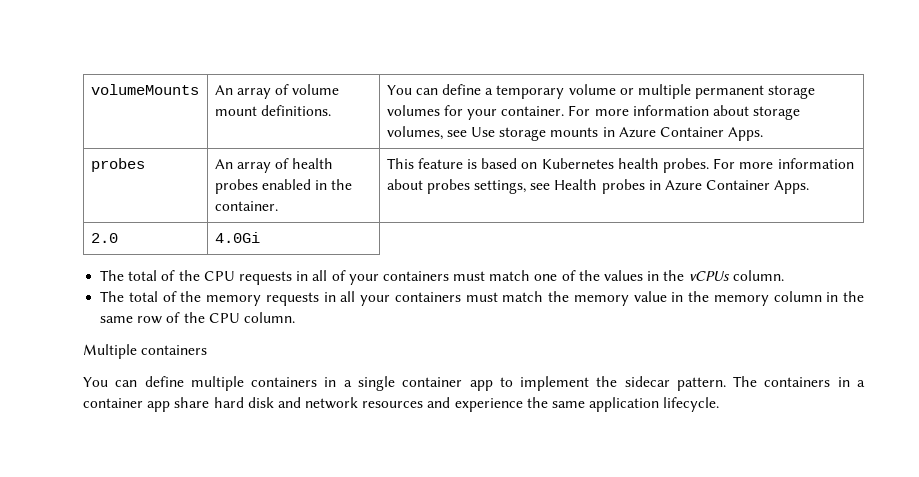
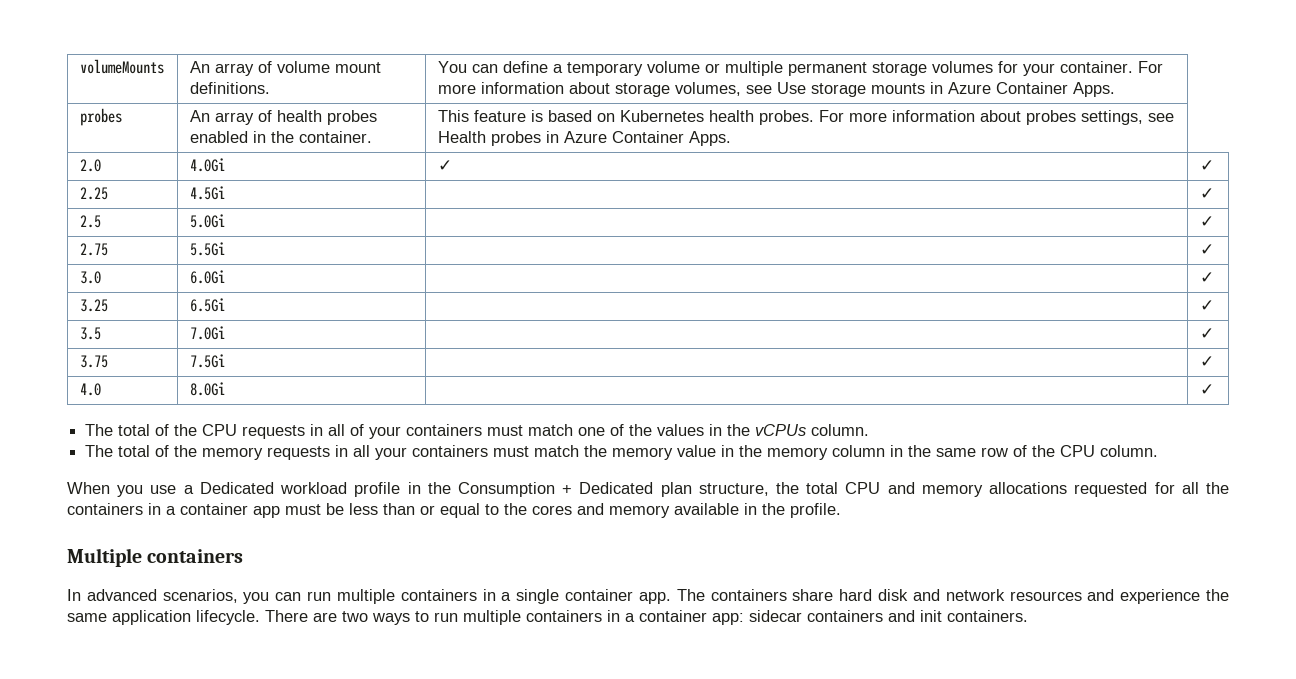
- 2.0 | 4.0Gi
+ 2.0 | 4.0Gi | ✓ | ✓
+ 2.25 | 4.5Gi | | ✓
+ 2.5 | 5.0Gi | | ✓
+ 2.75 | 5.5Gi | | ✓
+ 3.0 | 6.0Gi | | ✓
+ 3.25 | 6.5Gi | | ✓
+ 3.5 | 7.0Gi | | ✓
+ 3.75 | 7.5Gi | | ✓
+ 4.0 | 8.0Gi | | ✓
+ When you use a Dedicated workload profile in the Consumption + Dedicated plan structure, the total CPU and memory allocations requested for all the containers in a container app must be less than or equal to the cores and memory available in the profile.
  Multiple containers
- You can define multiple containers in a single container app to implement the sidecar pattern. The containers in a container app share hard disk and network resources and experience the same application lifecycle.
+ In advanced scenarios, you can run multiple containers in a single container app. The containers share hard disk and network resources and experience the same application lifecycle.
+ There are two ways to run multiple containers in a container app: sidecar containers and init containers.

